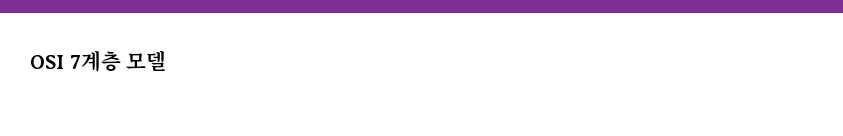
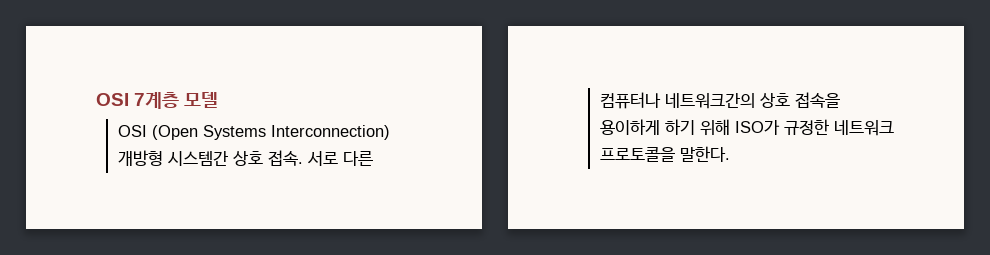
+ OSI (Open Systems Interconnection) 개방형 시스템간 상호 접속. 서로 다른 컴퓨터나 네트워크간의 상호 접속을 용이하게 하기 위해 ISO가 규정한 네트워크 프로토콜을 말한다.

